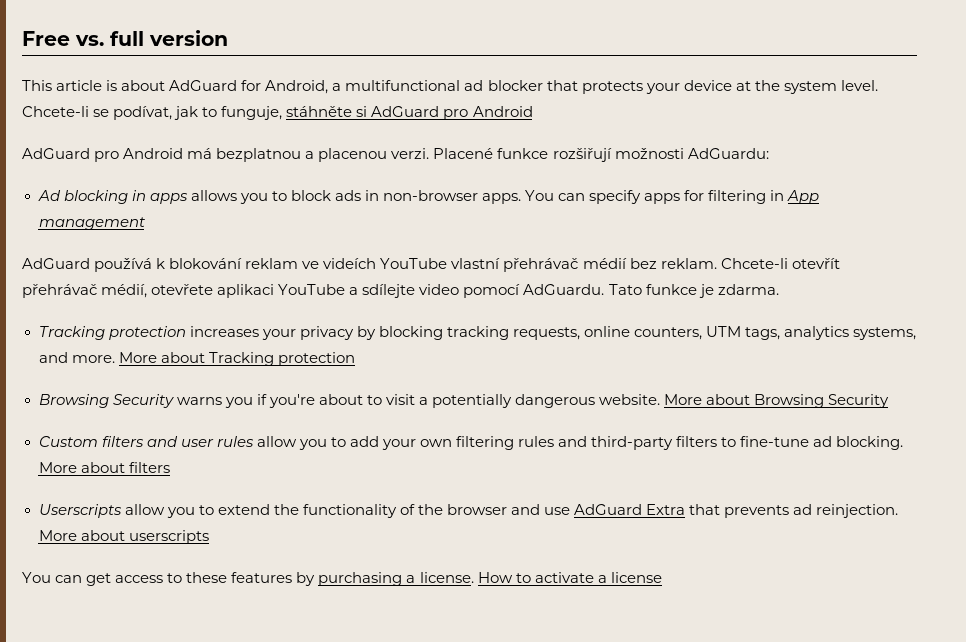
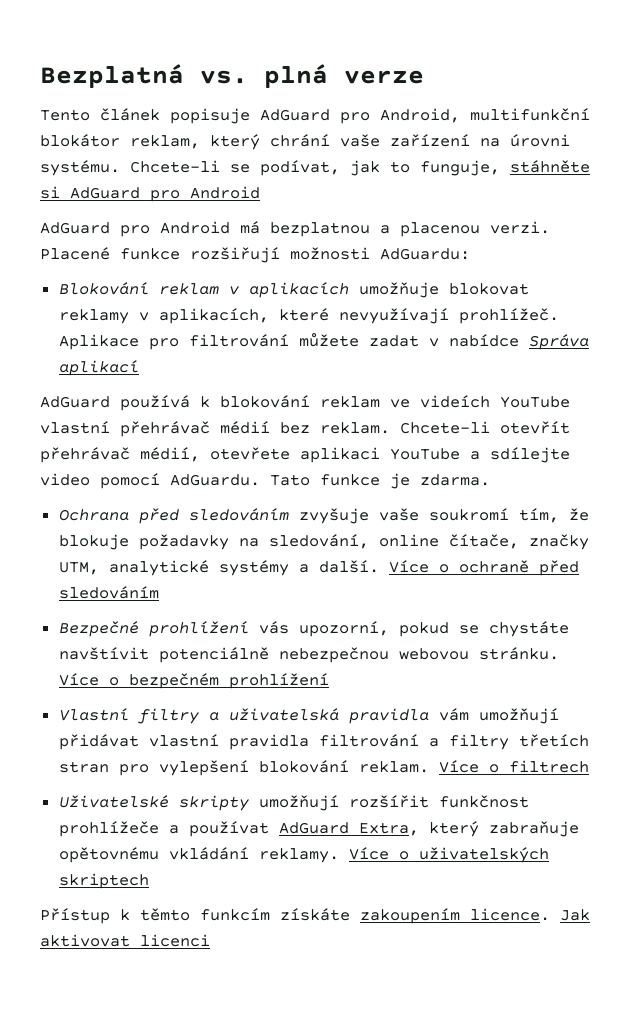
- Free vs. full version
- This article is about AdGuard for Android, a multifunctional ad blocker that protects your device at the system level.
+ Bezplatná vs. plná verze
+ Tento článek popisuje AdGuard pro Android, multifunkční blokátor reklam, který chrání vaše zařízení na úrovni systému.
- Ad blocking in apps allows you to block ads in non-browser apps. You can specify apps for filtering in App management
+ Blokování reklam v aplikacích umožňuje blokovat reklamy v aplikacích, které nevyužívají prohlížeč. Aplikace pro filtrování můžete zadat v nabídce Správa aplikací
- Tracking protection increases your privacy by blocking tracking requests, online counters, UTM tags, analytics systems, and more. More about Tracking protection
- Browsing Security warns you if you're about to visit a potentially dangerous website. More about Browsing Security
- Custom filters and user rules allow you to add your own filtering rules and third-party filters to fine-tune ad blocking. More about filters
- Userscripts allow you to extend the functionality of the browser and use AdGuard Extra that prevents ad reinjection. More about userscripts
- You can get access to these features by purchasing a license. How to activate a license
+ Ochrana před sledováním zvyšuje vaše soukromí tím, že blokuje požadavky na sledování, online čítače, značky UTM, analytické systémy a další. Více o ochraně před sledováním
+ Bezpečné prohlížení vás upozorní, pokud se chystáte navštívit potenciálně nebezpečnou webovou stránku. Více o bezpečném prohlížení
+ Vlastní filtry a uživatelská pravidla vám umožňují přidávat vlastní pravidla filtrování a filtry třetích stran pro vylepšení blokování reklam. Více o filtrech
+ Uživatelské skripty umožňují rozšířit funkčnost prohlížeče a používat AdGuard Extra, který zabraňuje opětovnému vkládání reklamy. Více o uživatelských skriptech
+ Přístup k těmto funkcím získáte zakoupením licence. Jak aktivovat licenci

